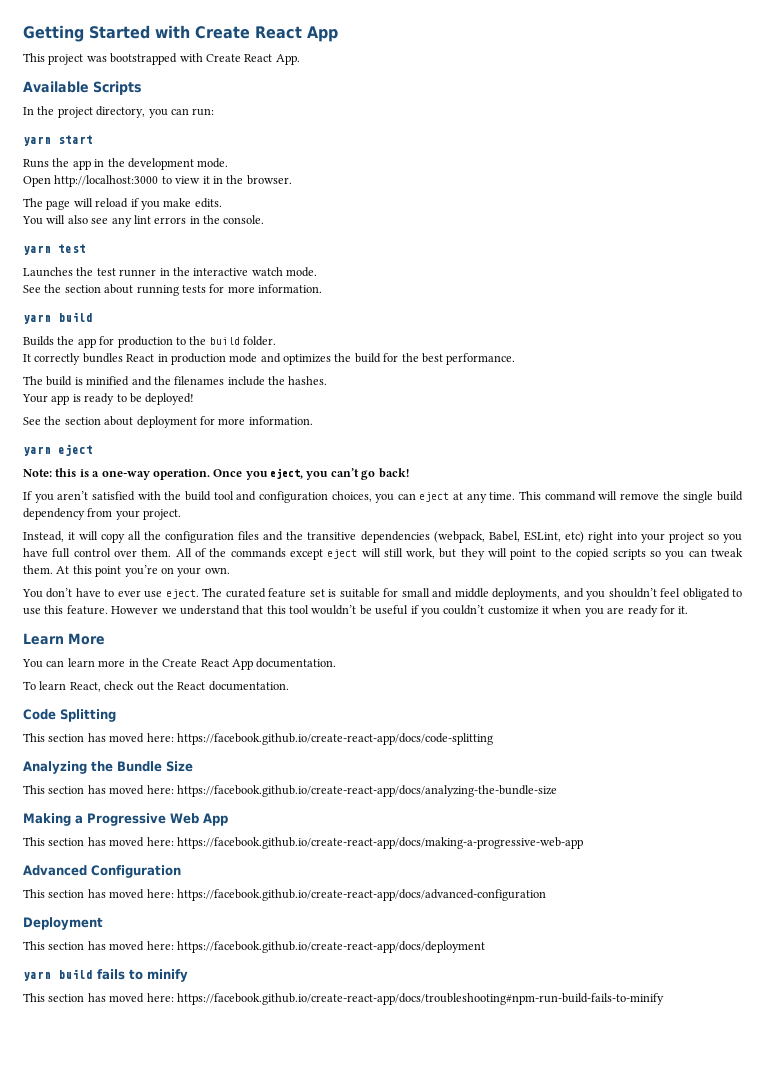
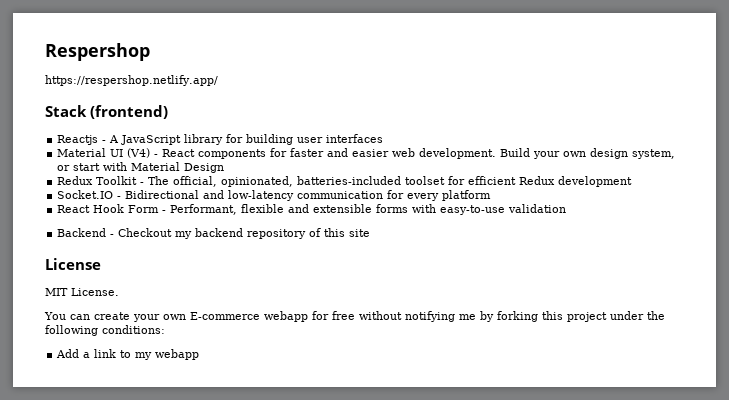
- Getting Started with Create React App
- This project was bootstrapped with Create React App.
- Available Scripts
- In the project directory, you can run:
- yarn start
- Runs the app in the development mode.
- Open http://localhost:3000 to view it in the browser.
- The page will reload if you make edits.
- You will also see any lint errors in the console.
- yarn test
- Launches the test runner in the interactive watch mode.
- See the section about running tests for more information.
- yarn build
- Builds the app for production to the build folder.
- It correctly bundles React in production mode and optimizes the build for the best performance.
- The build is minified and the filenames include the hashes.
- Your app is ready to be deployed!
- See the section about deployment for more information.
- yarn eject
- Note: this is a one-way operation. Once you eject, you can’t go back!
- If you aren’t satisfied with the build tool and configuration choices, you can eject at any time. This command will remove the single build dependency from your project.
- Instead, it will copy all the configuration files and the transitive dependencies (webpack, Babel, ESLint, etc) right into your project so you have full control over them. All of the commands except eject will still work, but they will point to the copied scripts so you can tweak them. At this point you’re on your own.
- You don’t have to ever use eject. The curated feature set is suitable for small and middle deployments, and you shouldn’t feel obligated to use this feature. However we understand that this tool wouldn’t be useful if you couldn’t customize it when you are ready for it.
- Learn More
- You can learn more in the Create React App documentation.
- To learn React, check out the React documentation.
- Code Splitting
- This section has moved here: https://facebook.github.io/create-react-app/docs/code-splitting
- Analyzing the Bundle Size
- This section has moved here: https://facebook.github.io/create-react-app/docs/analyzing-the-bundle-size
- Making a Progressive Web App
- This section has moved here: https://facebook.github.io/create-react-app/docs/making-a-progressive-web-app
- Advanced Configuration
- This section has moved here: https://facebook.github.io/create-react-app/docs/advanced-configuration
- Deployment
- This section has moved here: https://facebook.github.io/create-react-app/docs/deployment
- yarn build fails to minify
- This section has moved here: https://facebook.github.io/create-react-app/docs/troubleshooting#npm-run-build-fails-to-minify
+ Respershop
+ https://respershop.netlify.app/
+ Stack (frontend)
+ Reactjs - A JavaScript library for building user interfaces
+ Material UI (V4) - React components for faster and easier web development. Build your own design system, or start with Material Design
+ Redux Toolkit - The official, opinionated, batteries-included toolset for efficient Redux development
+ Socket.IO - Bidirectional and low-latency communication for every platform
+ React Hook Form - Performant, flexible and extensible forms with easy-to-use validation
+ Backend - Checkout my backend repository of this site
+ License
+ MIT License.
+ You can create your own E-commerce webapp for free without notifying me by forking this project under the following conditions:
+ Add a link to my webapp

